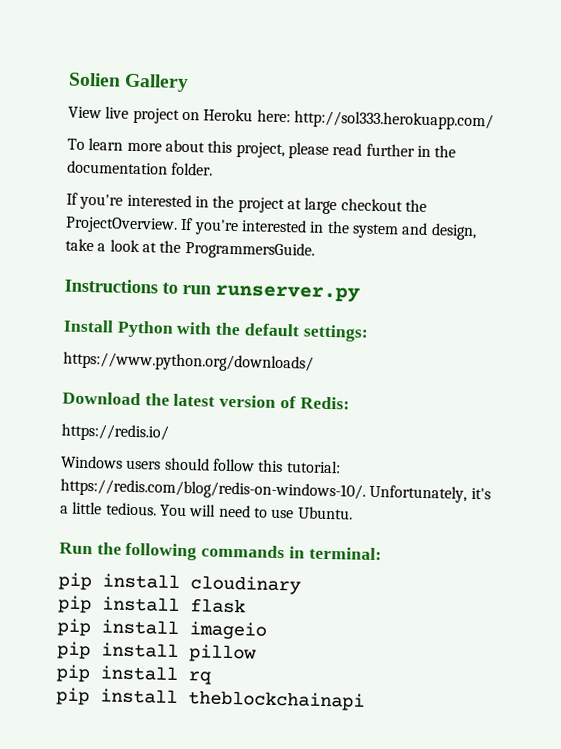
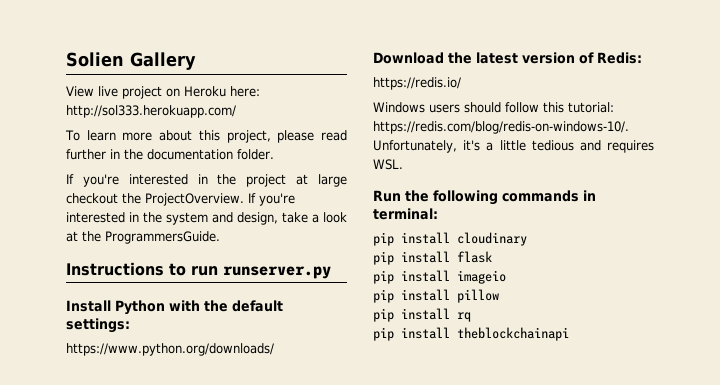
- Windows users should follow this tutorial: https://redis.com/blog/redis-on-windows-10/. Unfortunately, it's a little tedious. You will need to use Ubuntu.
+ Windows users should follow this tutorial: https://redis.com/blog/redis-on-windows-10/. Unfortunately, it's a little tedious and requires WSL.

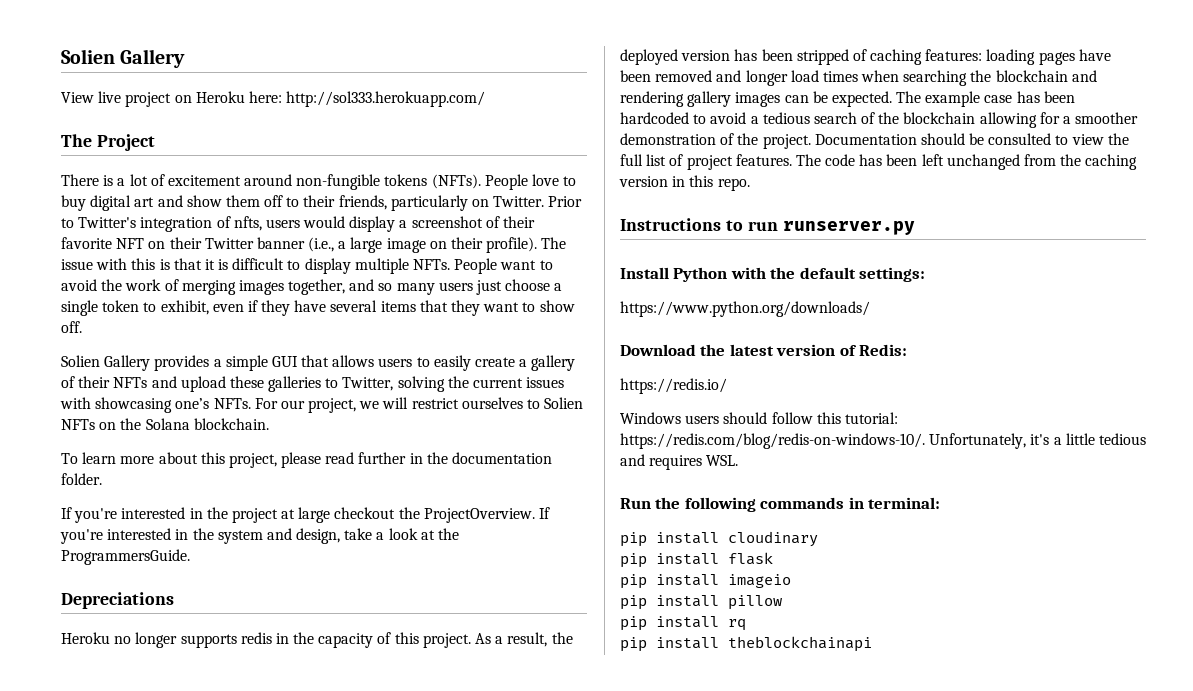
+ The Project
+ There is a lot of excitement around non-fungible tokens (NFTs). People love to buy digital art and show them off to their friends, particularly on Twitter. Prior to Twitter's integration of nfts, users would display a screenshot of their favorite NFT on their Twitter banner (i.e., a large image on their profile). The issue with this is that it is difficult to display multiple NFTs. People want to avoid the work of merging images together, and so many users just choose a single token to exhibit, even if they have several items that they want to show off.
+ Solien Gallery provides a simple GUI that allows users to easily create a gallery of their NFTs and upload these galleries to Twitter, solving the current issues with showcasing one’s NFTs. For our project, we will restrict ourselves to Solien NFTs on the Solana blockchain.
+ Depreciations
+ Heroku no longer supports redis in the capacity of this project. As a result, the deployed version has been stripped of caching features: loading pages have been removed and longer load times when searching the blockchain and rendering gallery images can be expected. The example case has been hardcoded to avoid a tedious search of the blockchain allowing for a smoother demonstration of the project. Documentation should be consulted to view the full list of project features. The code has been left unchanged from the caching version in this repo.

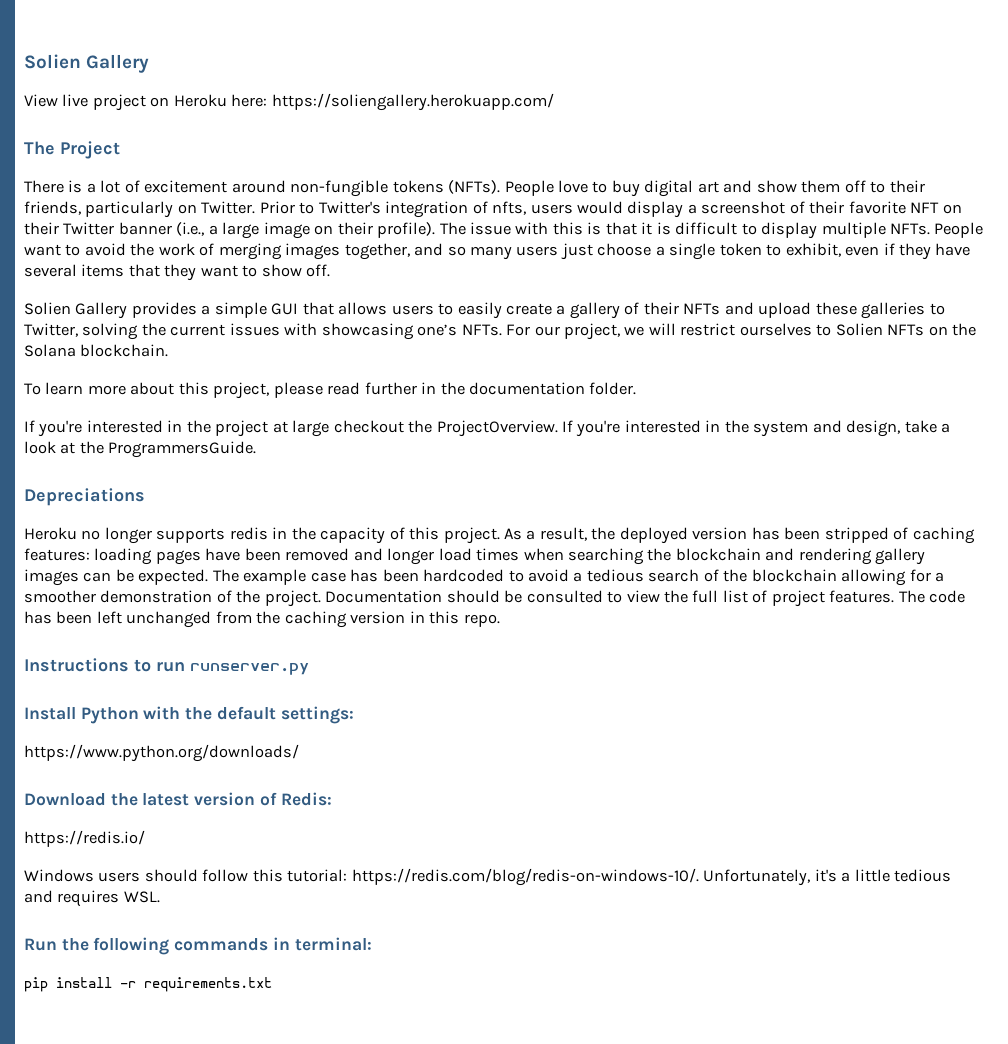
- View live project on Heroku here: http://sol333.herokuapp.com/
+ View live project on Heroku here: https://soliengallery.herokuapp.com/
- pip install cloudinary
- pip install flask
- pip install imageio
- pip install pillow
- pip install rq
- pip install theblockchainapi
+ pip install -r requirements.txt

